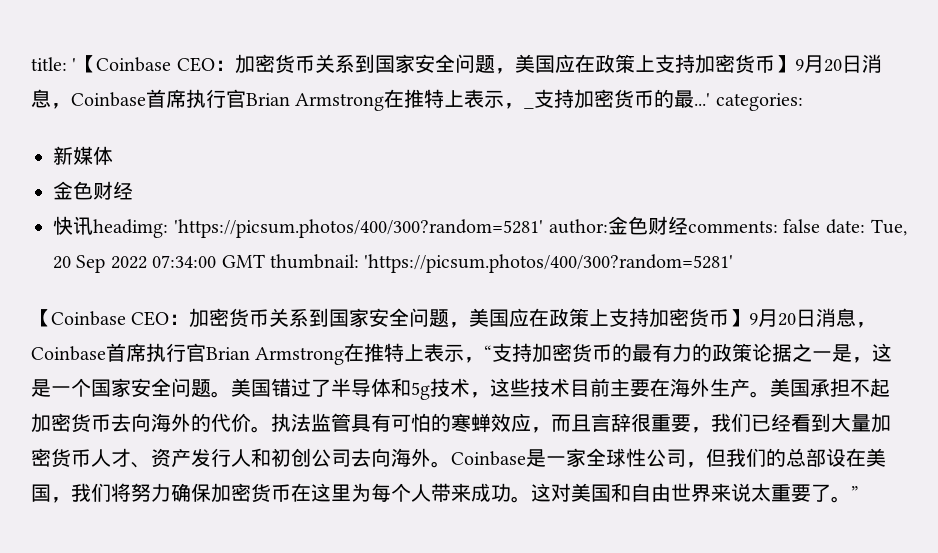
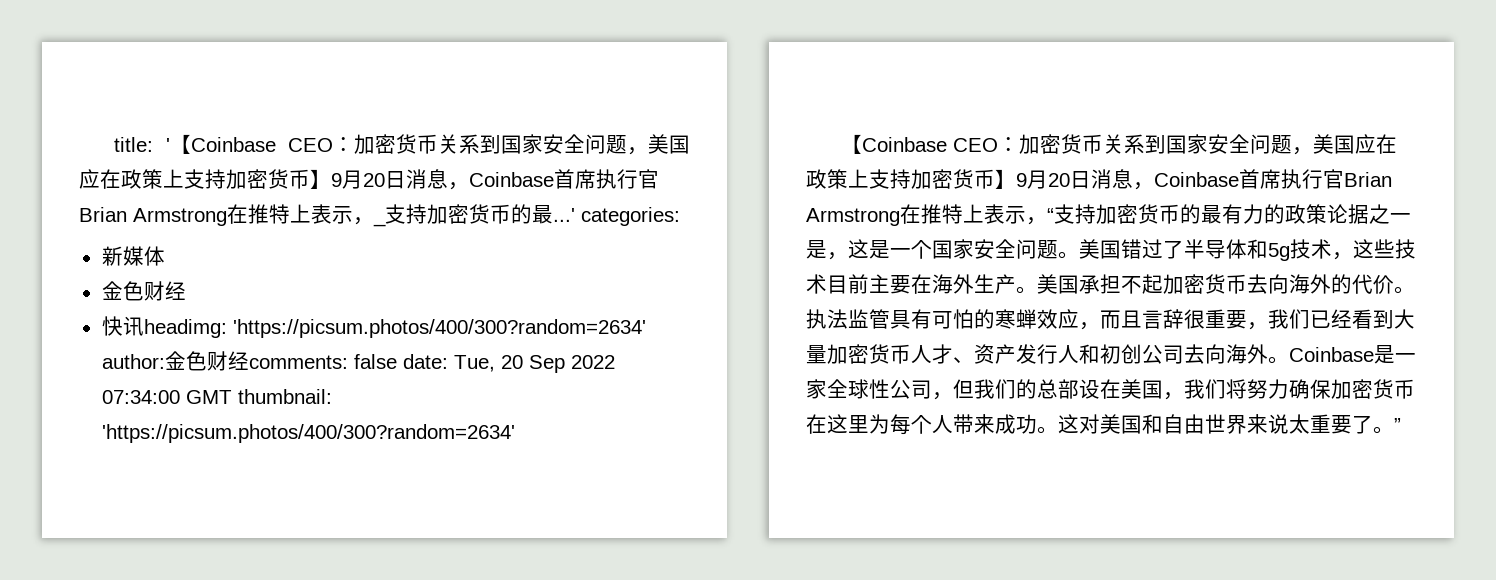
- 快讯headimg: 'https://picsum.photos/400/300?random=5281' author:金色财经comments: false date: Tue, 20 Sep 2022 07:34:00 GMT thumbnail: 'https://picsum.photos/400/300?random=5281'
+ 快讯headimg: 'https://picsum.photos/400/300?random=2634' author:金色财经comments: false date: Tue, 20 Sep 2022 07:34:00 GMT thumbnail: 'https://picsum.photos/400/300?random=2634'

